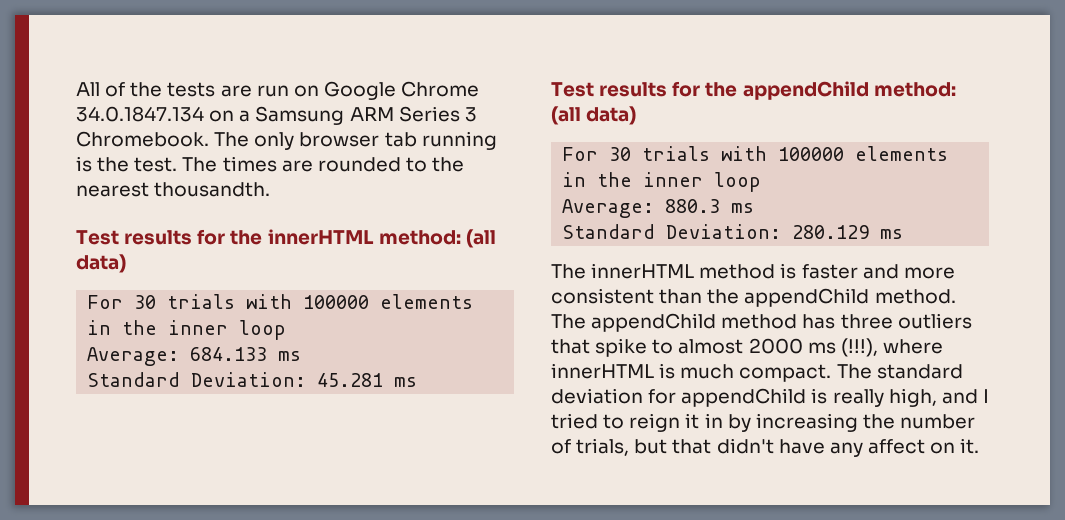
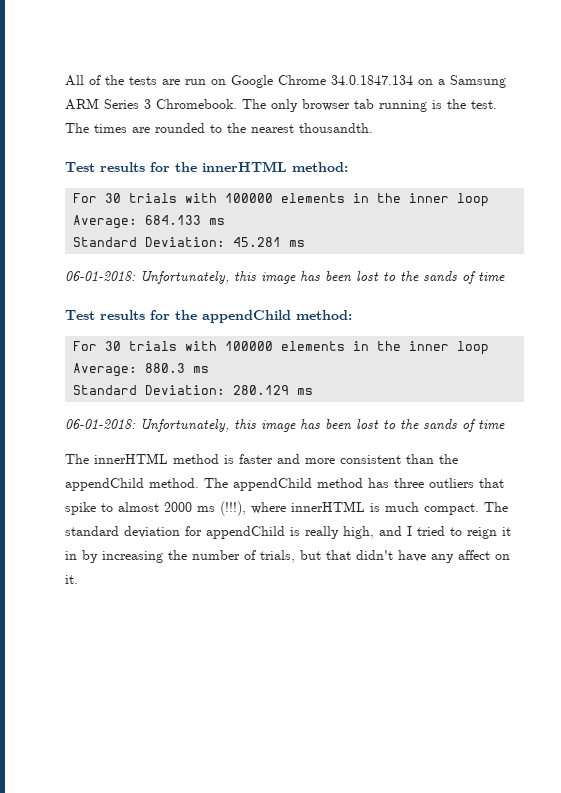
- Test results for the innerHTML method: (all data)
+ Test results for the innerHTML method:
  Standard Deviation: 45.281 ms
+ 06-01-2018: Unfortunately, this image has been lost to the sands of time
- Test results for the appendChild method: (all data)
+ Test results for the appendChild method:
  Standard Deviation: 280.129 ms
+ 06-01-2018: Unfortunately, this image has been lost to the sands of time

